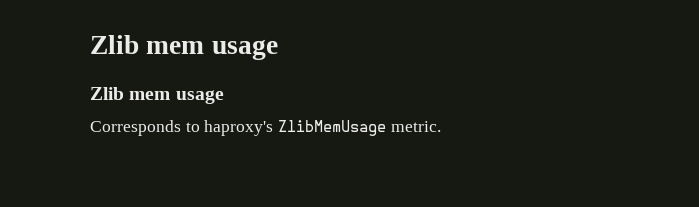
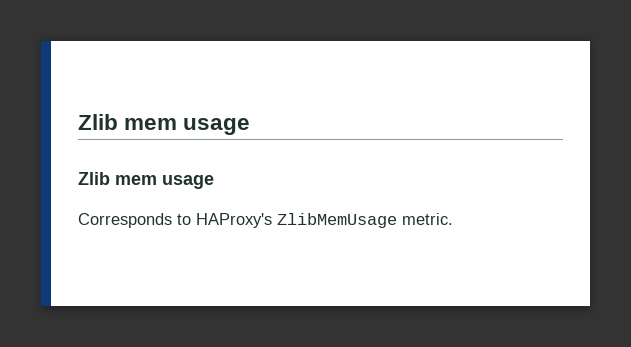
- Corresponds to haproxy's ZlibMemUsage metric.
+ Corresponds to HAProxy's ZlibMemUsage metric.

